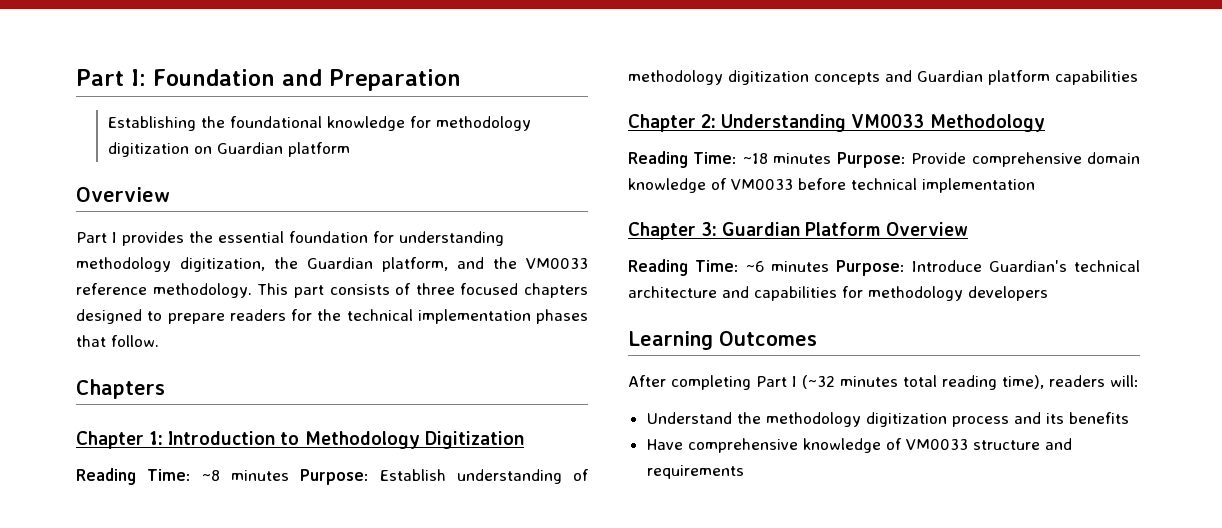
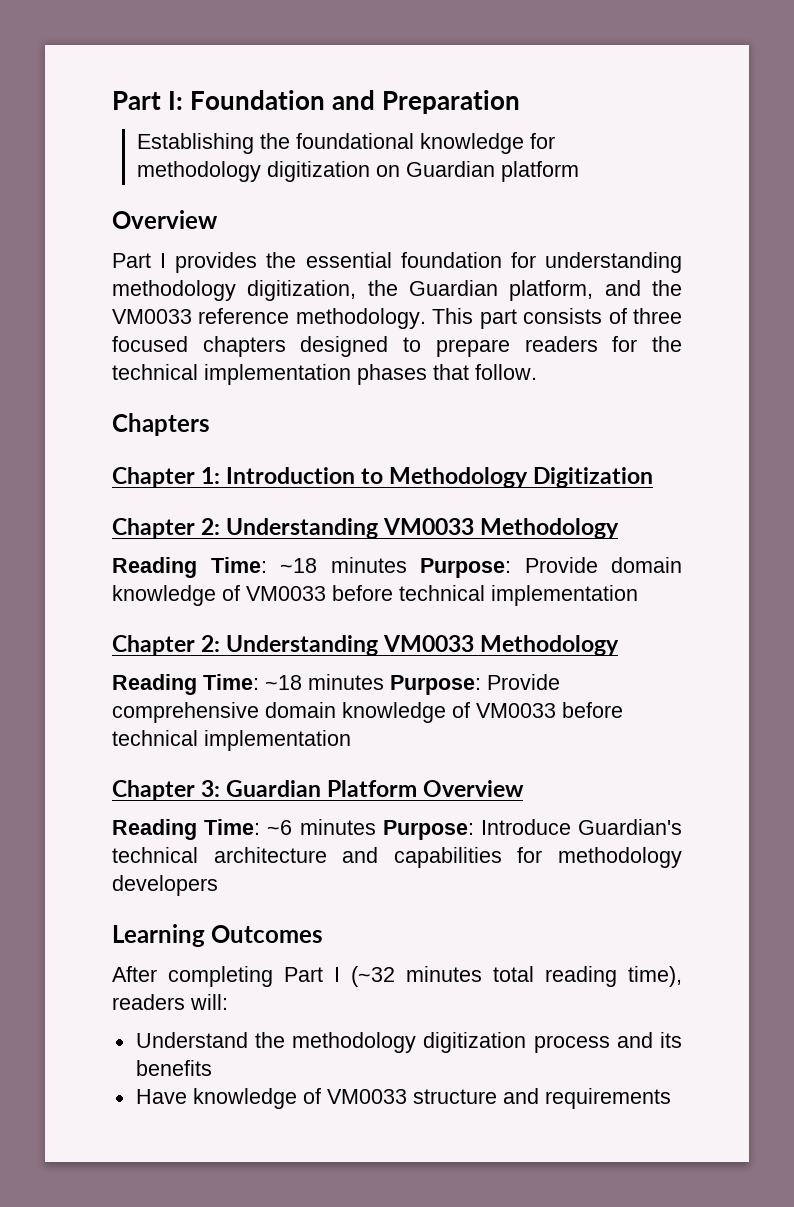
  Chapter 1: Introduction to Methodology Digitization
- Reading Time: ~8 minutes Purpose: Establish understanding of methodology digitization concepts and Guardian platform capabilities
+ Chapter 2: Understanding VM0033 Methodology
+ Reading Time: ~18 minutes Purpose: Provide domain knowledge of VM0033 before technical implementation
- Have comprehensive knowledge of VM0033 structure and requirements
+ Have knowledge of VM0033 structure and requirements

